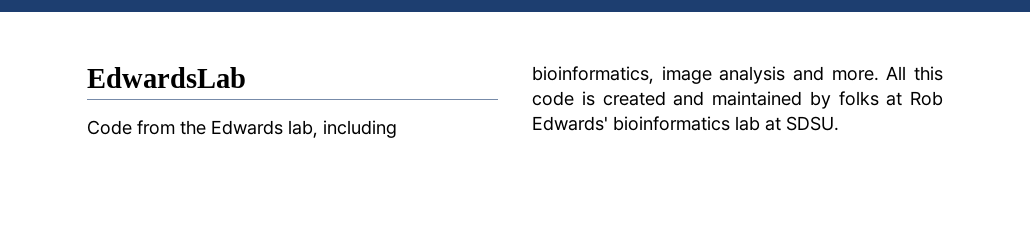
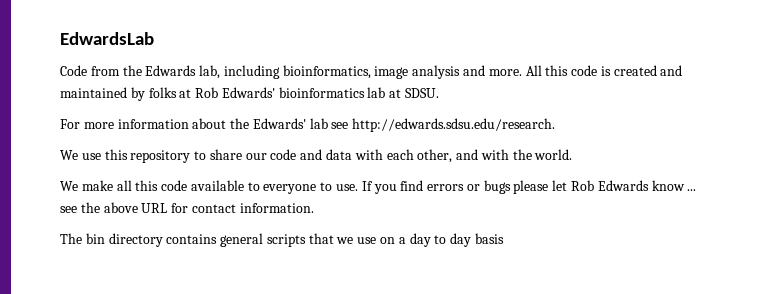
+ For more information about the Edwards' lab see http://edwards.sdsu.edu/research.
+ We use this repository to share our code and data with each other, and with the world.
+ We make all this code available to everyone to use. If you find errors or bugs please let Rob Edwards know ... see the above URL for contact information.
+ The bin directory contains general scripts that we use on a day to day basis

